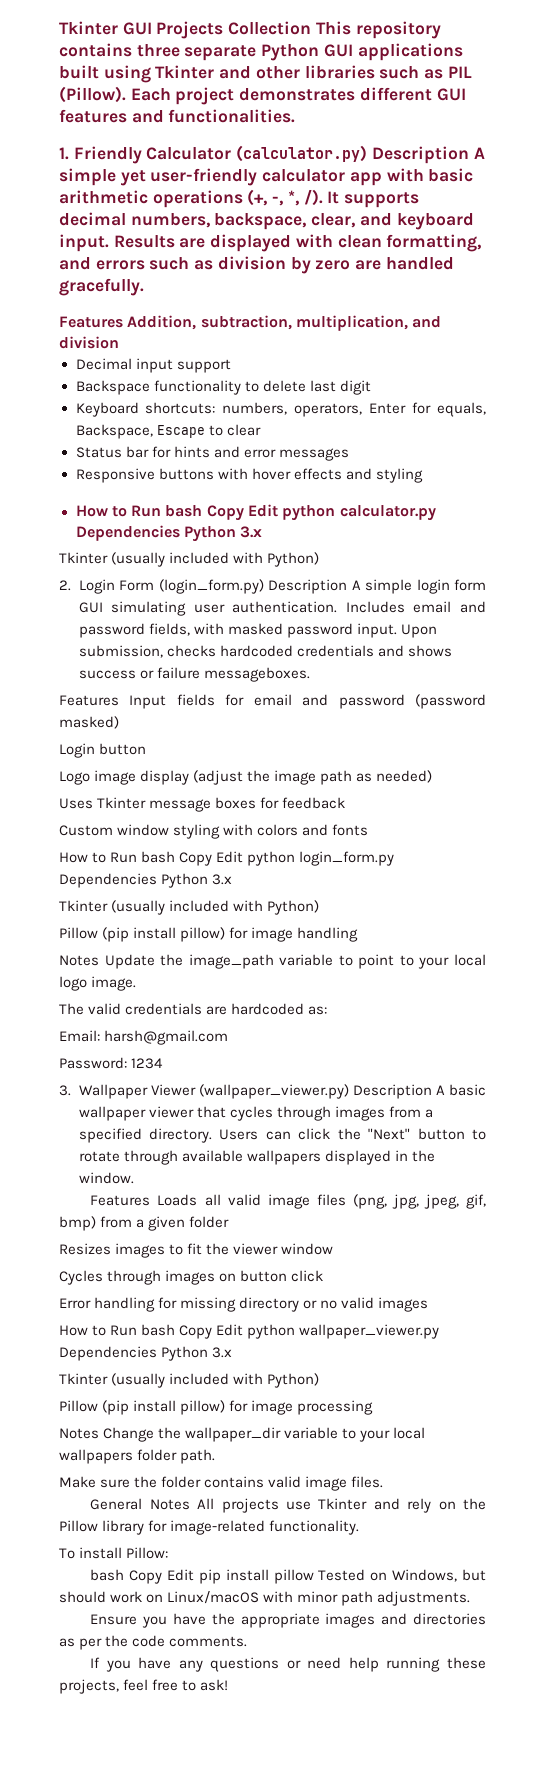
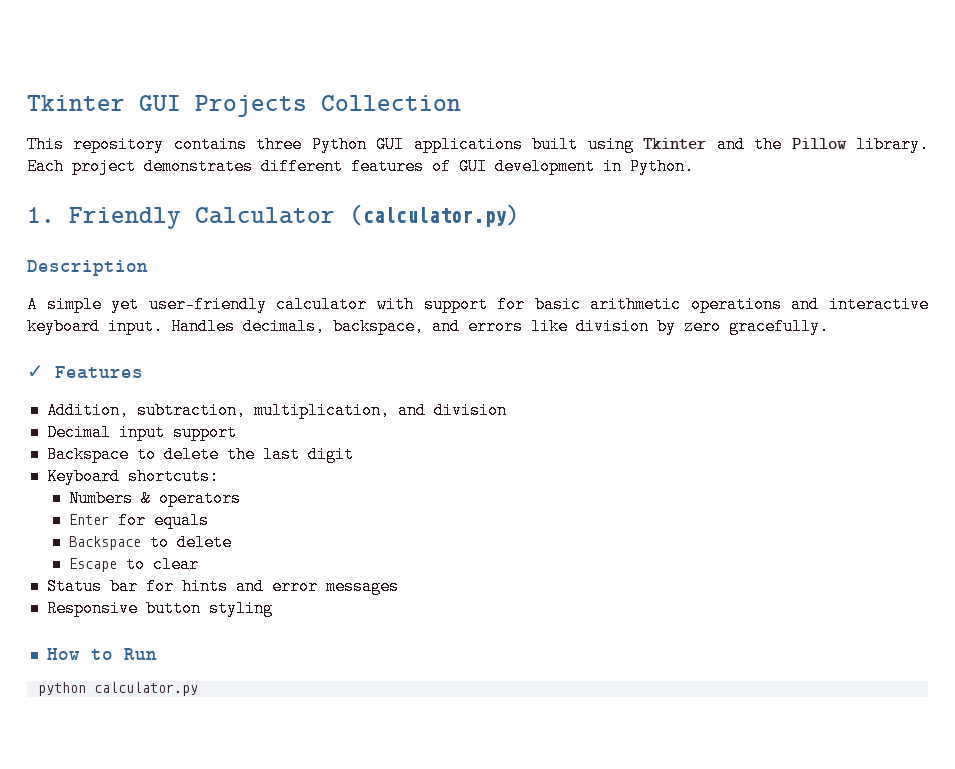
- Tkinter GUI Projects Collection This repository contains three separate Python GUI applications built using Tkinter and other libraries such as PIL (Pillow). Each project demonstrates different GUI features and functionalities.
+ Tkinter GUI Projects Collection
+ This repository contains three Python GUI applications built using Tkinter and the Pillow library. Each project demonstrates different features of GUI development in Python.
- 1. Friendly Calculator (calculator.py) Description A simple yet user-friendly calculator app with basic arithmetic operations (+, -, *, /). It supports decimal numbers, backspace, clear, and keyboard input. Results are displayed with clean formatting, and errors such as division by zero are handled gracefully.
+ 1. Friendly Calculator (calculator.py)
+ Description
+ A simple yet user-friendly calculator with support for basic arithmetic operations and interactive keyboard input. Handles decimals, backspace, and errors like division by zero gracefully.
- Features Addition, subtraction, multiplication, and division
+ ✓ Features
+ Addition, subtraction, multiplication, and division
- Backspace functionality to delete last digit
+ Backspace to delete the last digit
- Keyboard shortcuts: numbers, operators, Enter for equals, Backspace, Escape to clear
+ Keyboard shortcuts:
+ Numbers & operators
+ Enter for equals
+ Backspace to delete
+ Escape to clear
- Responsive buttons with hover effects and styling
+ Responsive button styling
- How to Run bash Copy Edit python calculator.py Dependencies Python 3.x
- Tkinter (usually included with Python)
- 2. Login Form (login_form.py) Description A simple login form GUI simulating user authentication. Includes email and password fields, with masked password input. Upon submission, checks hardcoded credentials and shows success or failure messageboxes.
- Features Input fields for email and password (password masked)
- Login button
- Logo image display (adjust the image path as needed)
- Uses Tkinter message boxes for feedback
- Custom window styling with colors and fonts
- How to Run bash Copy Edit python login_form.py Dependencies Python 3.x
- Tkinter (usually included with Python)
- Pillow (pip install pillow) for image handling
- Notes Update the image_path variable to point to your local logo image.
- The valid credentials are hardcoded as:
- Email: harsh@gmail.com
- Password: 1234
- 3. Wallpaper Viewer (wallpaper_viewer.py) Description A basic wallpaper viewer that cycles through images from a specified directory. Users can click the "Next" button to rotate through available wallpapers displayed in the window.
- Features Loads all valid image files (png, jpg, jpeg, gif, bmp) from a given folder
- Resizes images to fit the viewer window
- Cycles through images on button click
- Error handling for missing directory or no valid images
- How to Run bash Copy Edit python wallpaper_viewer.py Dependencies Python 3.x
- Tkinter (usually included with Python)
- Pillow (pip install pillow) for image processing
- Notes Change the wallpaper_dir variable to your local wallpapers folder path.
- Make sure the folder contains valid image files.
- General Notes All projects use Tkinter and rely on the Pillow library for image-related functionality.
- To install Pillow:
- bash Copy Edit pip install pillow Tested on Windows, but should work on Linux/macOS with minor path adjustments.
- Ensure you have the appropriate images and directories as per the code comments.
- If you have any questions or need help running these projects, feel free to ask!
+ How to Run
+ python calculator.py

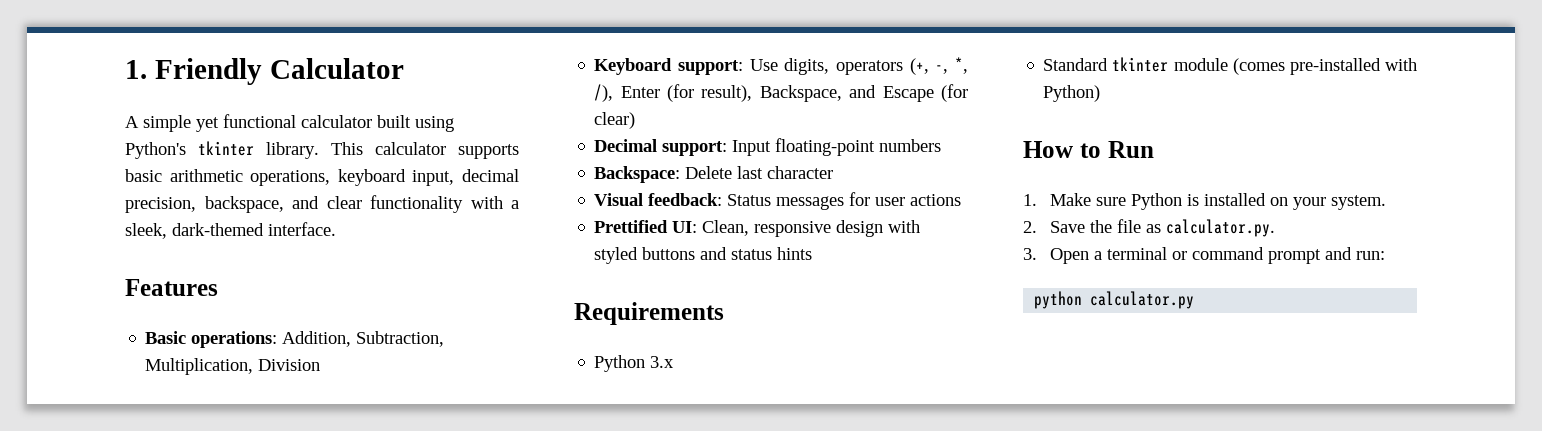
- Tkinter GUI Projects Collection
- This repository contains three Python GUI applications built using Tkinter and the Pillow library. Each project demonstrates different features of GUI development in Python.
- 1. Friendly Calculator (calculator.py)
- Description
+ 1. Friendly Calculator
- A simple yet user-friendly calculator with support for basic arithmetic operations and interactive keyboard input. Handles decimals, backspace, and errors like division by zero gracefully.
- ✓ Features
- Addition, subtraction, multiplication, and division
- Decimal input support
- Backspace to delete the last digit
- Keyboard shortcuts:
- Numbers & operators
- Enter for equals
- Backspace to delete
- Escape to clear
- Status bar for hints and error messages
- Responsive button styling
+ A simple yet functional calculator built using Python's tkinter library. This calculator supports basic arithmetic operations, keyboard input, decimal precision, backspace, and clear functionality with a sleek, dark-themed interface.
+ Features
+ Basic operations: Addition, Subtraction, Multiplication, Division
+ Keyboard support: Use digits, operators (+, -, *, /), Enter (for result), Backspace, and Escape (for clear)
+ Decimal support: Input floating-point numbers
+ Backspace: Delete last character
+ Visual feedback: Status messages for user actions
+ Prettified UI: Clean, responsive design with styled buttons and status hints
+ Requirements
+ Python 3.x
+ Standard tkinter module (comes pre-installed with Python)
  How to Run
+ 1. Make sure Python is installed on your system.
+ 2. Save the file as calculator.py.
+ 3. Open a terminal or command prompt and run:

